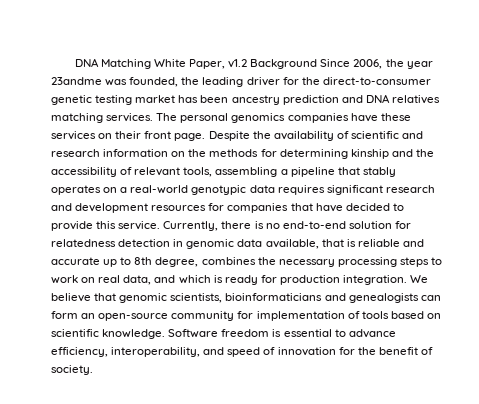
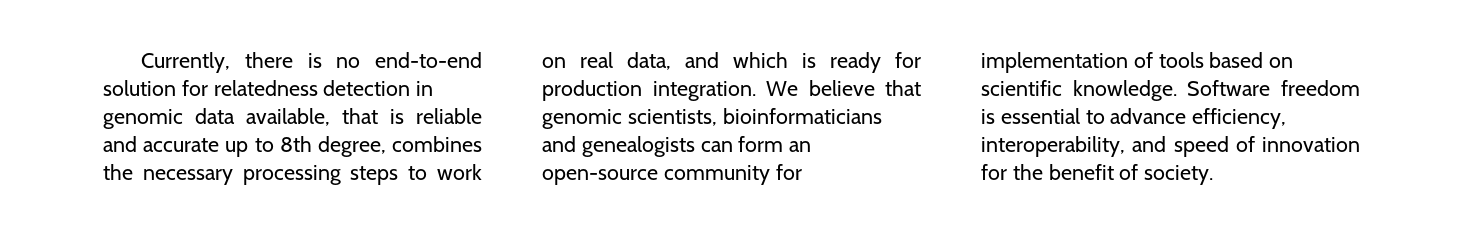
- DNA Matching White Paper, v1.2 Background Since 2006, the year 23andme was founded, the leading driver for the direct-to-consumer genetic testing market has been ancestry prediction and DNA relatives matching services. The personal genomics companies have these services on their front page. Despite the availability of scientific and research information on the methods for determining kinship and the accessibility of relevant tools, assembling a pipeline that stably operates on a real-world genotypic data requires significant research and development resources for companies that have decided to provide this service.

